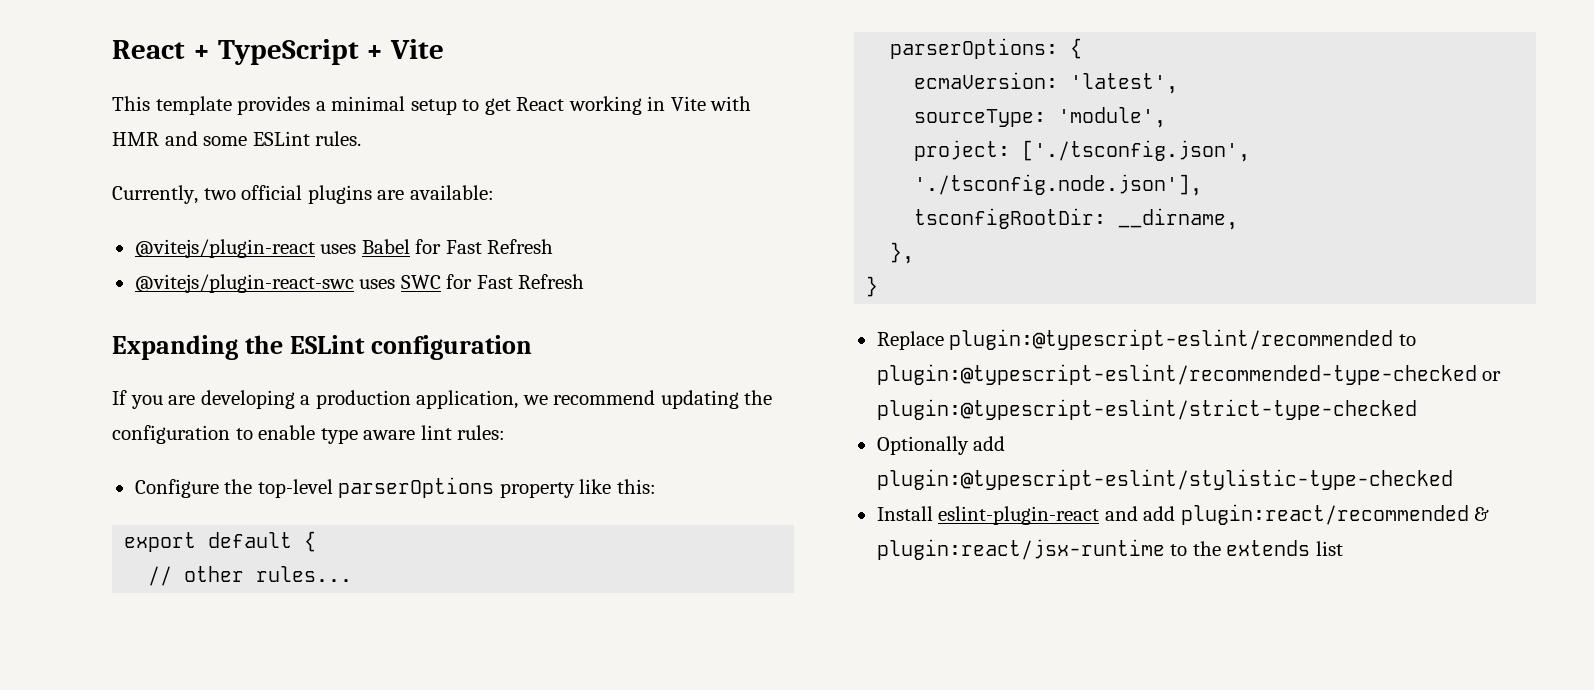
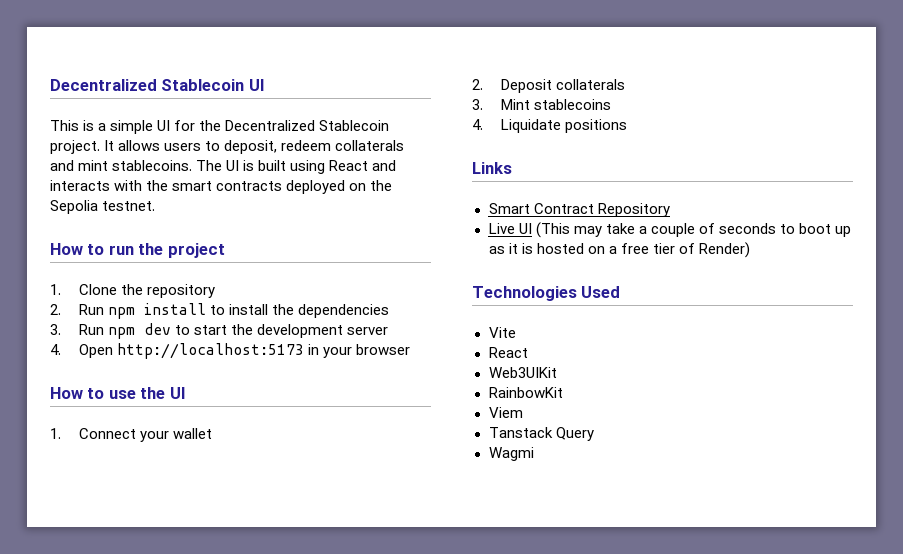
- React + TypeScript + Vite
- This template provides a minimal setup to get React working in Vite with HMR and some ESLint rules.
- Currently, two official plugins are available:
- @vitejs/plugin-react uses Babel for Fast Refresh
- @vitejs/plugin-react-swc uses SWC for Fast Refresh
- Expanding the ESLint configuration
- If you are developing a production application, we recommend updating the configuration to enable type aware lint rules:
- Configure the top-level parserOptions property like this:
- export default {
- // other rules...
- parserOptions: {
- ecmaVersion: 'latest',
- sourceType: 'module',
- project: ['./tsconfig.json', './tsconfig.node.json'],
- tsconfigRootDir: __dirname,
- },
- }
- Replace plugin:@typescript-eslint/recommended to plugin:@typescript-eslint/recommended-type-checked or plugin:@typescript-eslint/strict-type-checked
- Optionally add plugin:@typescript-eslint/stylistic-type-checked
- Install eslint-plugin-react and add plugin:react/recommended & plugin:react/jsx-runtime to the extends list
+ Decentralized Stablecoin UI
+ This is a simple UI for the Decentralized Stablecoin project. It allows users to deposit, redeem collaterals and mint stablecoins. The UI is built using React and interacts with the smart contracts deployed on the Sepolia testnet.
+ How to run the project
+ 1. Clone the repository
+ 2. Run npm install to install the dependencies
+ 3. Run npm dev to start the development server
+ 4. Open http://localhost:5173 in your browser
+ How to use the UI
+ 1. Connect your wallet
+ 2. Deposit collaterals
+ 3. Mint stablecoins
+ 4. Liquidate positions
+ Links
+ Smart Contract Repository
+ Live UI (This may take a couple of seconds to boot up as it is hosted on a free tier of Render)
+ Technologies Used
+ Vite
+ React
+ Web3UIKit
+ RainbowKit
+ Viem
+ Tanstack Query
+ Wagmi

